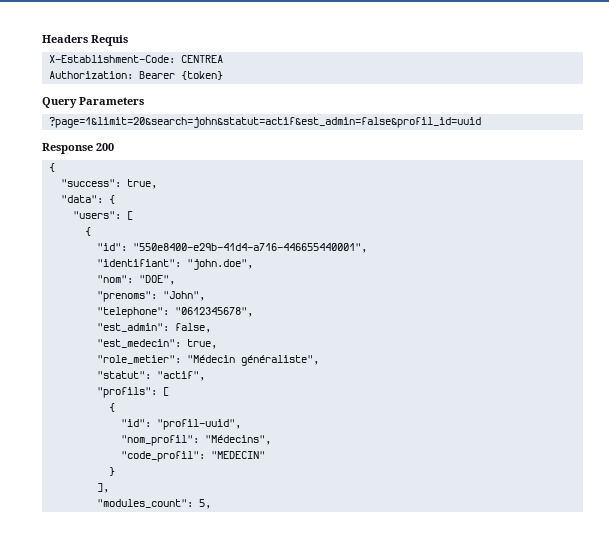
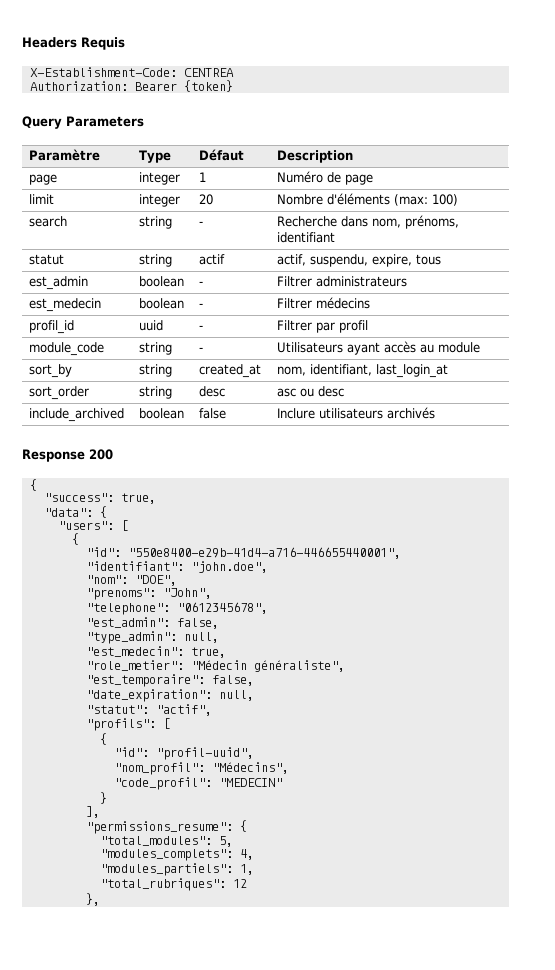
- ?page=1&limit=20&search=john&statut=actif&est_admin=false&profil_id=uuid
+ Paramètre | Type | Défaut | Description
+ page | integer | 1 | Numéro de page
+ limit | integer | 20 | Nombre d'éléments (max: 100)
+ search | string | - | Recherche dans nom, prénoms, identifiant
+ statut | string | actif | actif, suspendu, expire, tous
+ est_admin | boolean | - | Filtrer administrateurs
+ est_medecin | boolean | - | Filtrer médecins
+ profil_id | uuid | - | Filtrer par profil
+ module_code | string | - | Utilisateurs ayant accès au module
+ sort_by | string | created_at | nom, identifiant, last_login_at
+ sort_order | string | desc | asc ou desc
+ include_archived | boolean | false | Inclure utilisateurs archivés
+ "type_admin": null,
+ "est_temporaire": false,
+ "date_expiration": null,
- "modules_count": 5,
+ "permissions_resume": {
+ "total_modules": 5,
+ "modules_complets": 4,
+ "modules_partiels": 1,
+ "total_rubriques": 12
+ },

